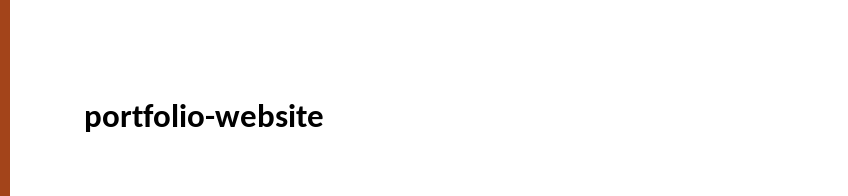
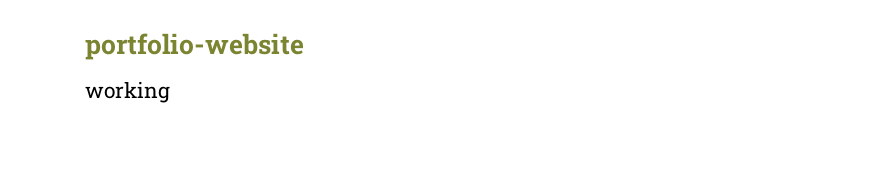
+ working

